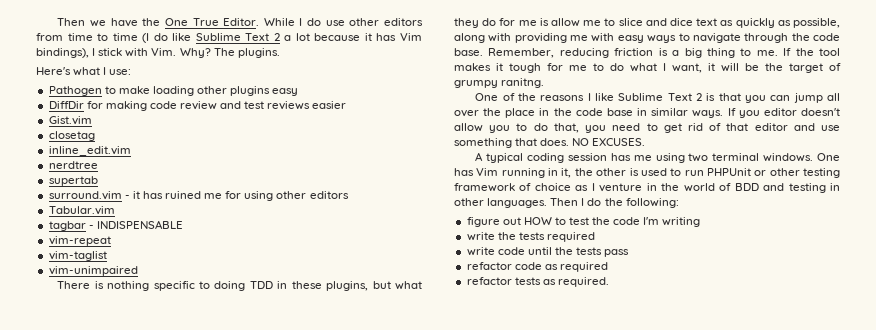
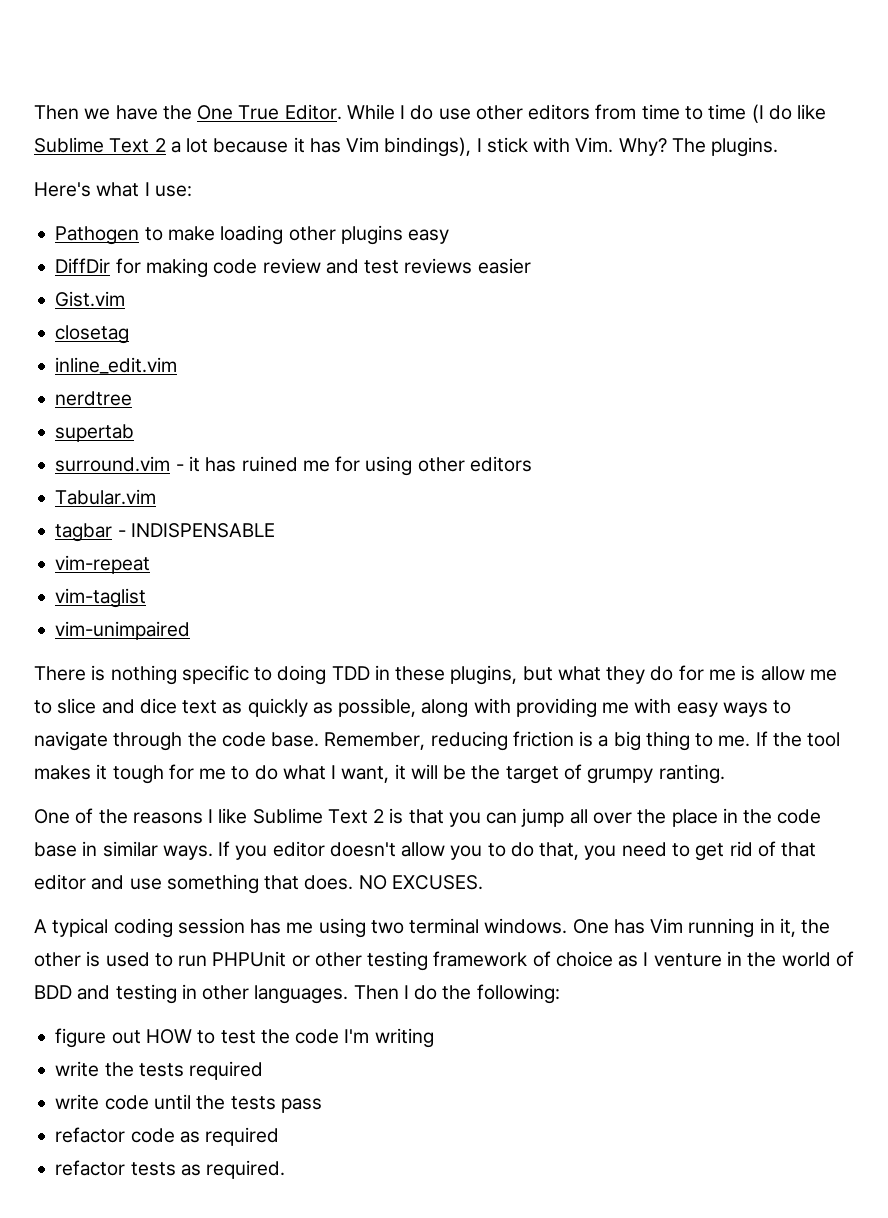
- If the tool makes it tough for me to do what I want, it will be the target of grumpy ranitng.
+ If the tool makes it tough for me to do what I want, it will be the target of grumpy ranting.

